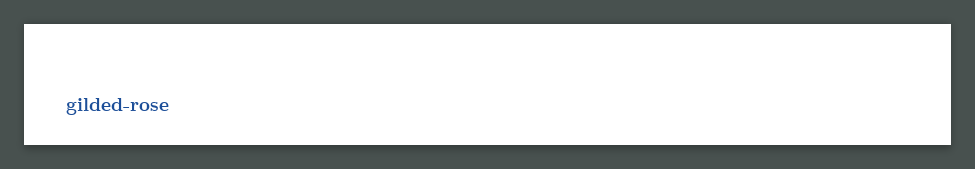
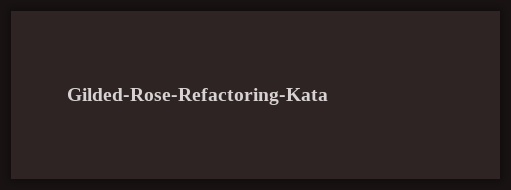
- gilded-rose
+ Gilded-Rose-Refactoring-Kata

